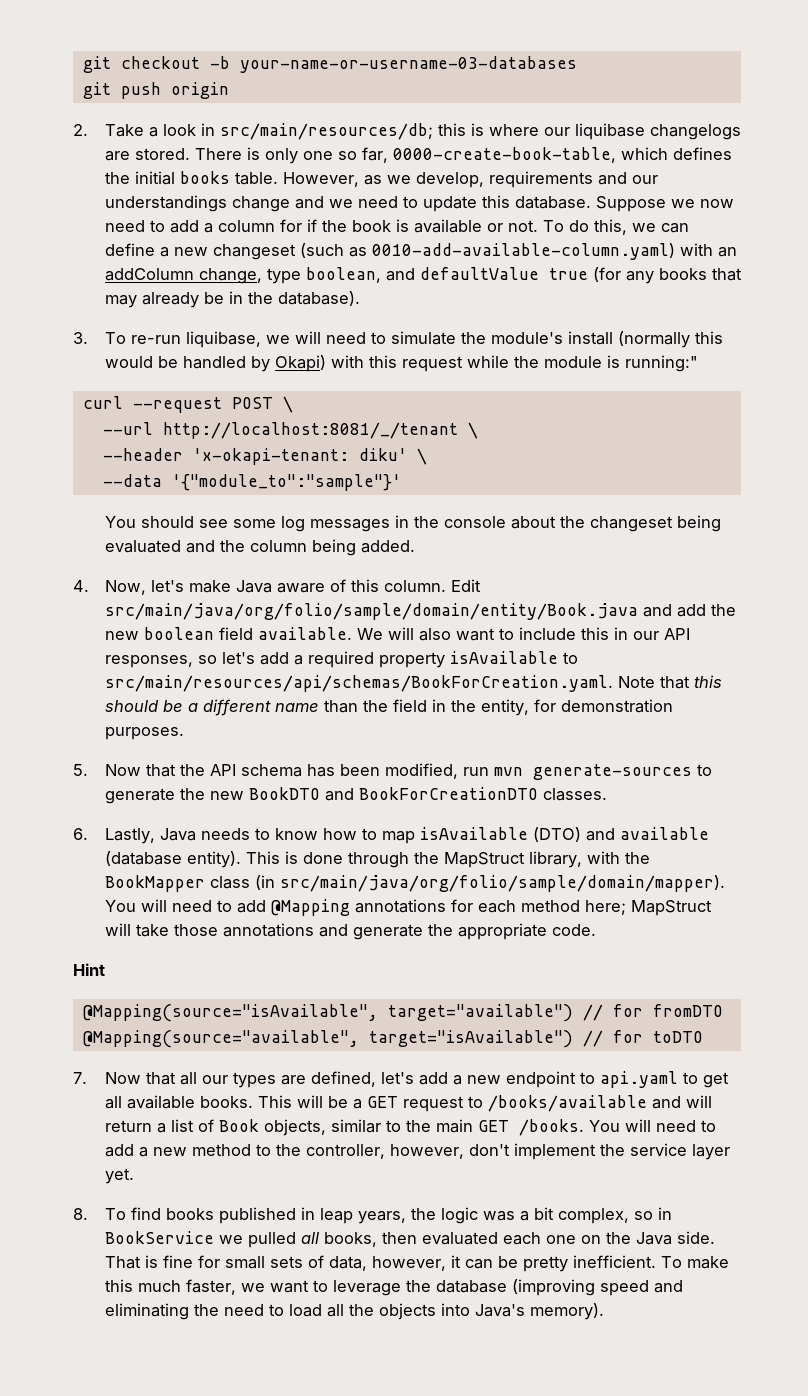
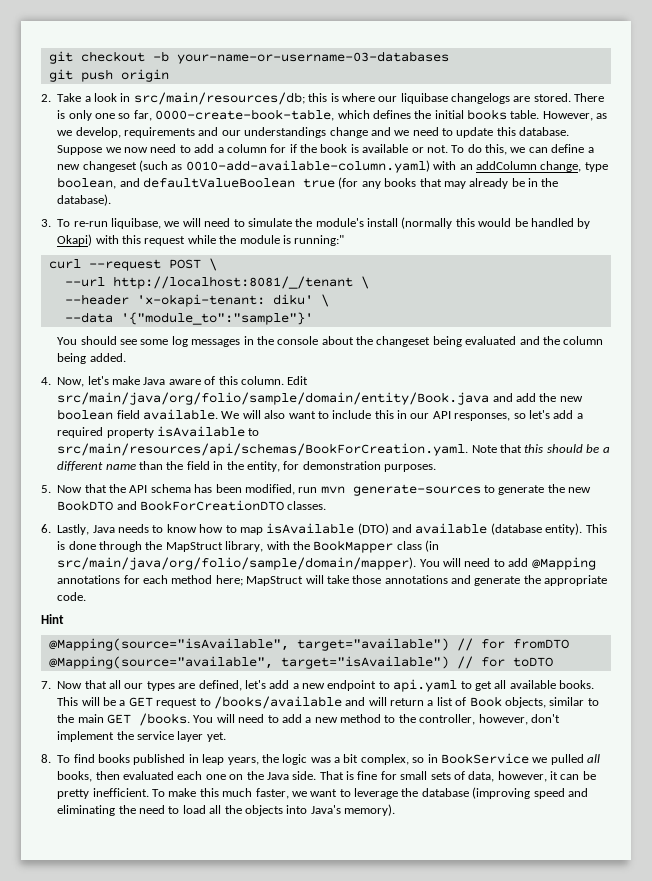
- To do this, we can define a new changeset (such as 0010-add-available-column.yaml) with an addColumn change, type boolean, and defaultValue true (for any books that may already be in the database).
+ To do this, we can define a new changeset (such as 0010-add-available-column.yaml) with an addColumn change, type boolean, and defaultValueBoolean true (for any books that may already be in the database).

